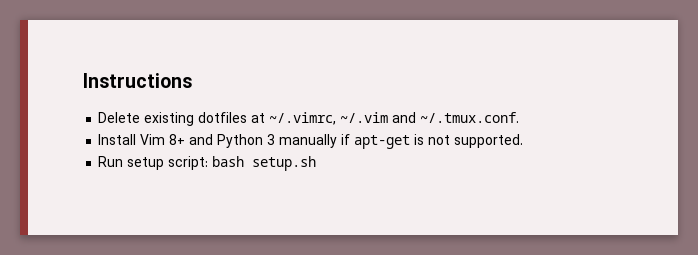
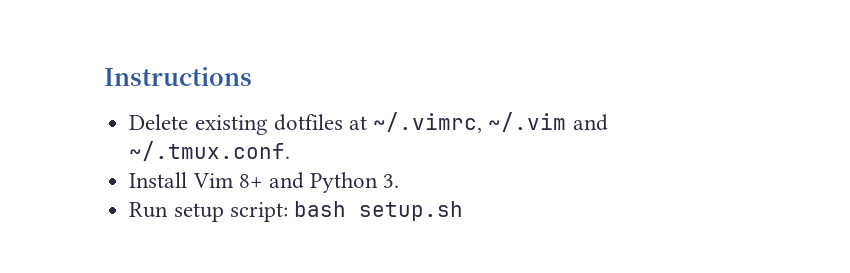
- Install Vim 8+ and Python 3 manually if apt-get is not supported.
+ Install Vim 8+ and Python 3.

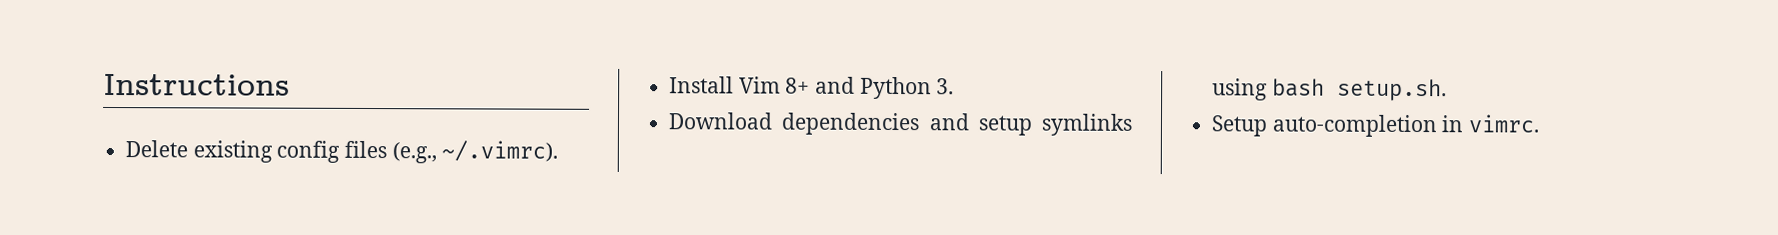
- Delete existing dotfiles at ~/.vimrc, ~/.vim and ~/.tmux.conf.
+ Delete existing config files (e.g., ~/.vimrc).
- Run setup script: bash setup.sh
+ Download dependencies and setup symlinks using bash setup.sh.
+ Setup auto-completion in vimrc.

